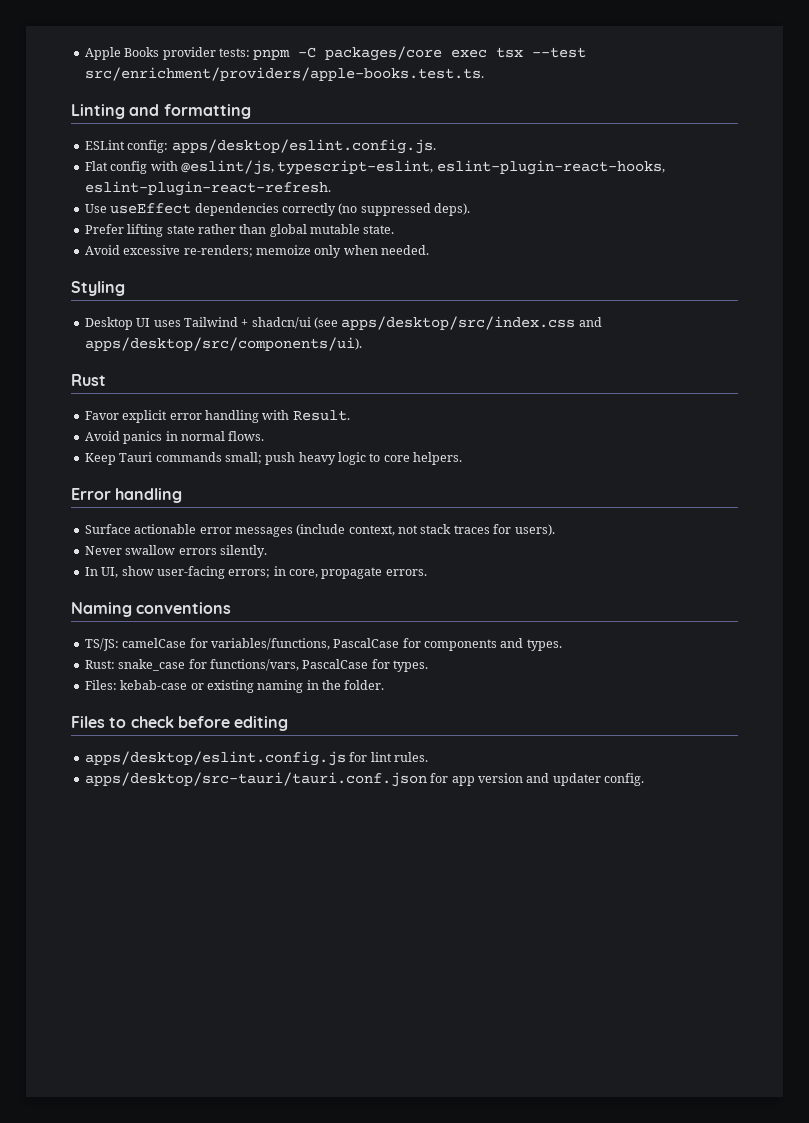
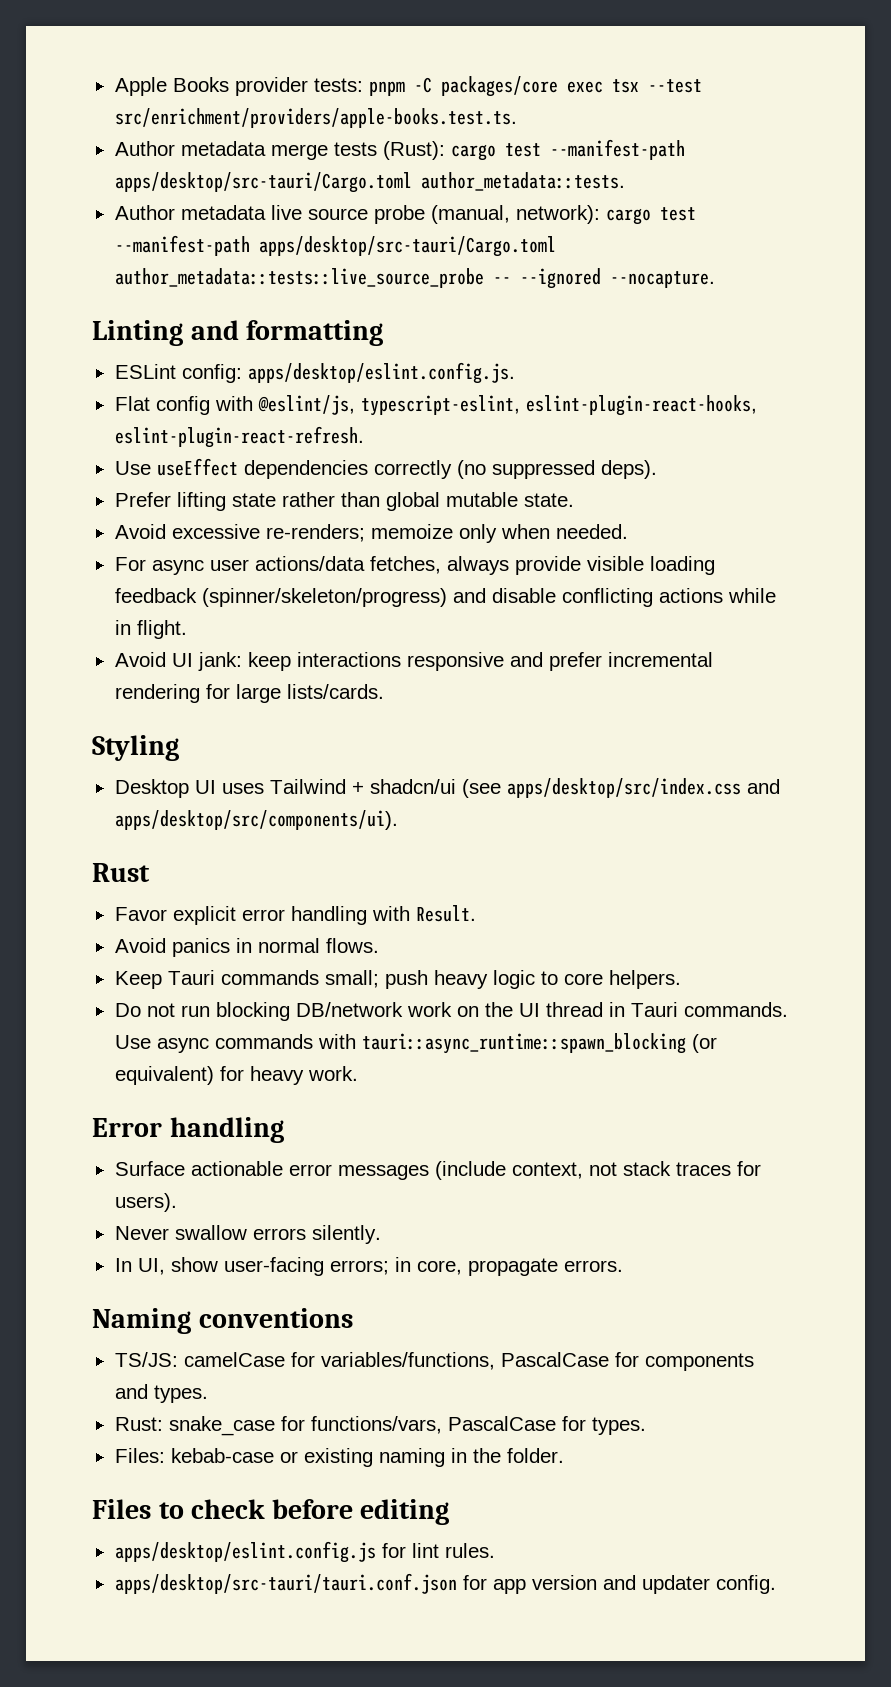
+ Author metadata merge tests (Rust): cargo test --manifest-path apps/desktop/src-tauri/Cargo.toml author_metadata::tests.
+ Author metadata live source probe (manual, network): cargo test --manifest-path apps/desktop/src-tauri/Cargo.toml author_metadata::tests::live_source_probe -- --ignored --nocapture.
+ For async user actions/data fetches, always provide visible loading feedback (spinner/skeleton/progress) and disable conflicting actions while in flight.
+ Avoid UI jank: keep interactions responsive and prefer incremental rendering for large lists/cards.
+ Do not run blocking DB/network work on the UI thread in Tauri commands. Use async commands with tauri::async_runtime::spawn_blocking (or equivalent) for heavy work.

